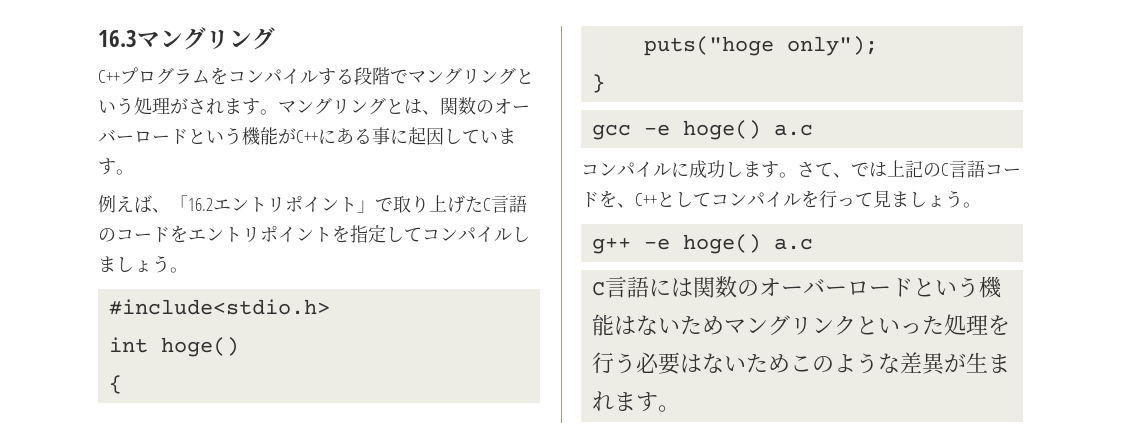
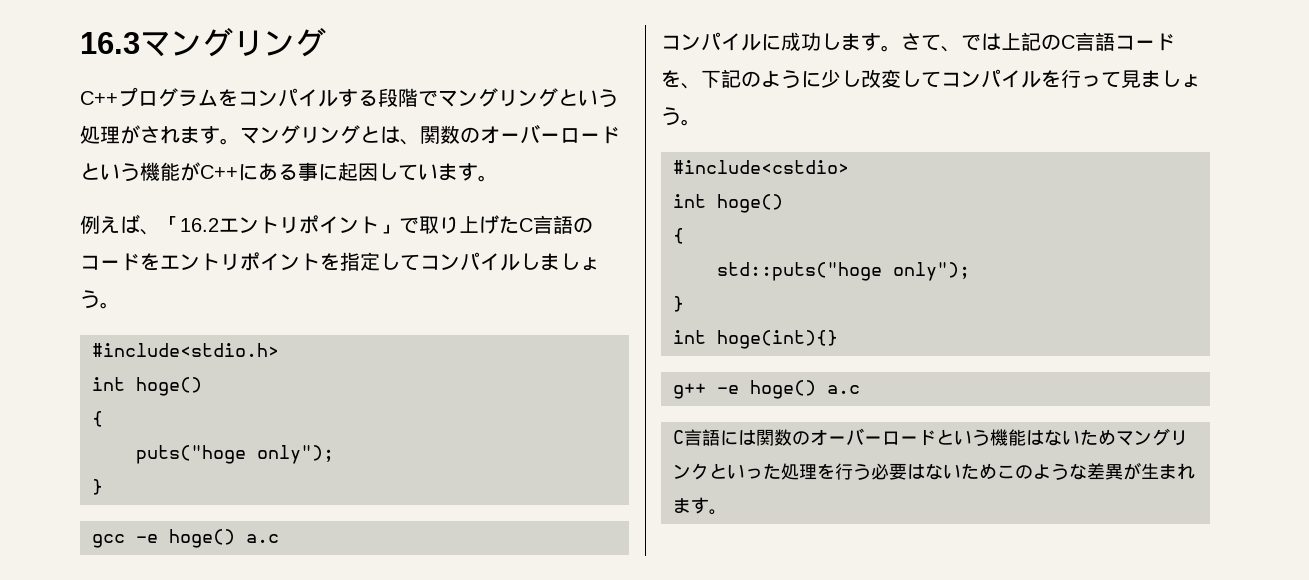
- さて、では上記のC言語コードを、C++としてコンパイルを行って見ましょう。
+ さて、では上記のC言語コードを、下記のように少し改変してコンパイルを行って見ましょう。
+ #include<cstdio>
+ int hoge()
+ {
+ std::puts("hoge only");
+ }
+ int hoge(int){}

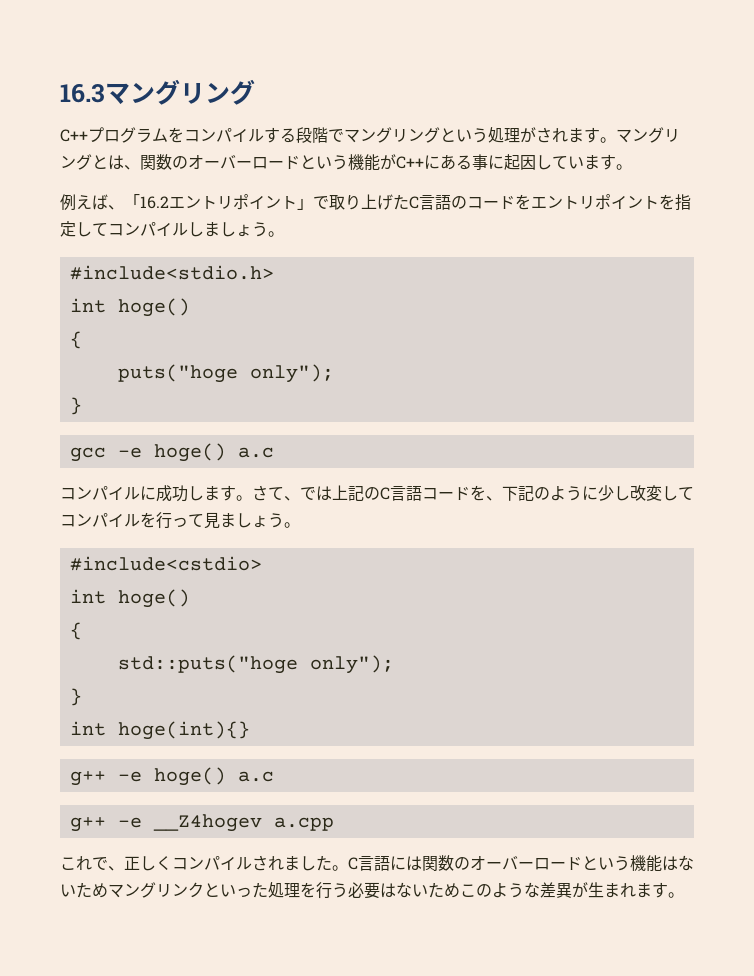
+ g++ -e __Z4hogev a.cpp
+ これで、正しくコンパイルされました。

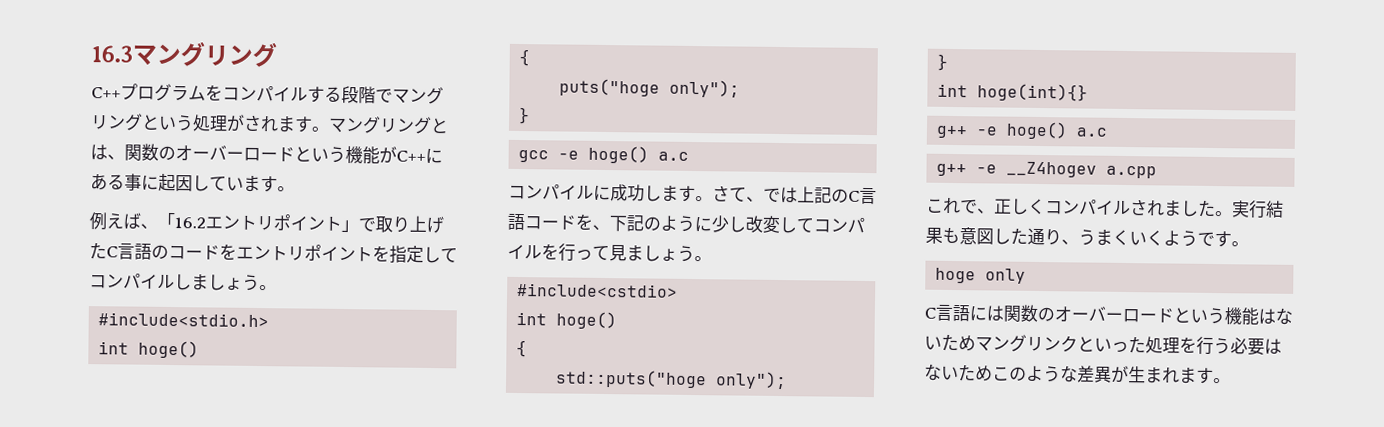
- これで、正しくコンパイルされました。C言語には関数のオーバーロードという機能はないためマングリンクといった処理を行う必要はないためこのような差異が生まれます。
+ これで、正しくコンパイルされました。実行結果も意図した通り、うまくいくようです。
+ hoge only
+ C言語には関数のオーバーロードという機能はないためマングリンクといった処理を行う必要はないためこのような差異が生まれます。

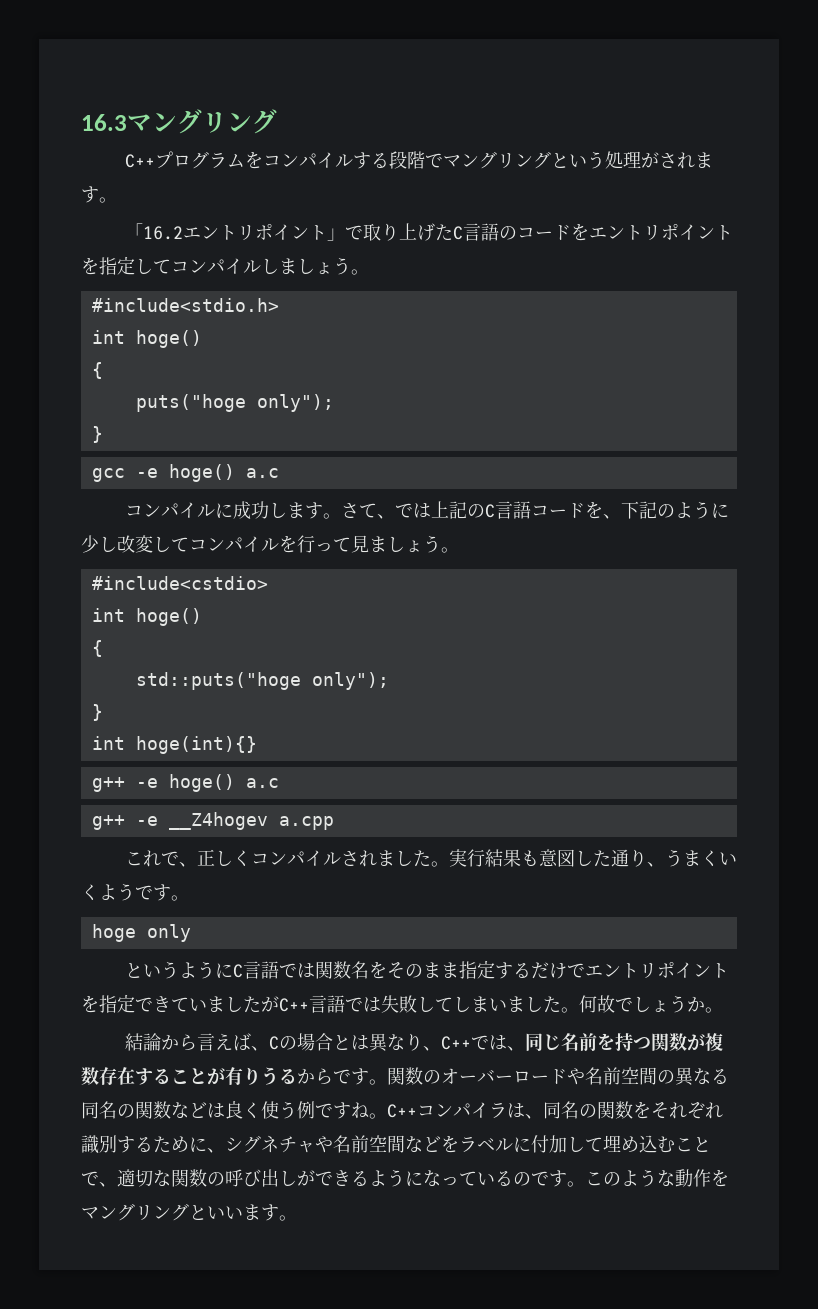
- C++プログラムをコンパイルする段階でマングリングという処理がされます。マングリングとは、関数のオーバーロードという機能がC++にある事に起因しています。
- 例えば、「16.2エントリポイント」で取り上げたC言語のコードをエントリポイントを指定してコンパイルしましょう。
+ C++プログラムをコンパイルする段階でマングリングという処理がされます。
+ 「16.2エントリポイント」で取り上げたC言語のコードをエントリポイントを指定してコンパイルしましょう。
- C言語には関数のオーバーロードという機能はないためマングリンクといった処理を行う必要はないためこのような差異が生まれます。
+ というようにC言語では関数名をそのまま指定するだけでエントリポイントを指定できていましたがC++言語では失敗してしまいました。何故でしょうか。
+ 結論から言えば、Cの場合とは異なり、C++では、同じ名前を持つ関数が複数存在することが有りうるからです。関数のオーバーロードや名前空間の異なる同名の関数などは良く使う例ですね。C++コンパイラは、同名の関数をそれぞれ識別するために、シグネチャや名前空間などをラベルに付加して埋め込むことで、適切な関数の呼び出しができるようになっているのです。このような動作をマングリングといいます。

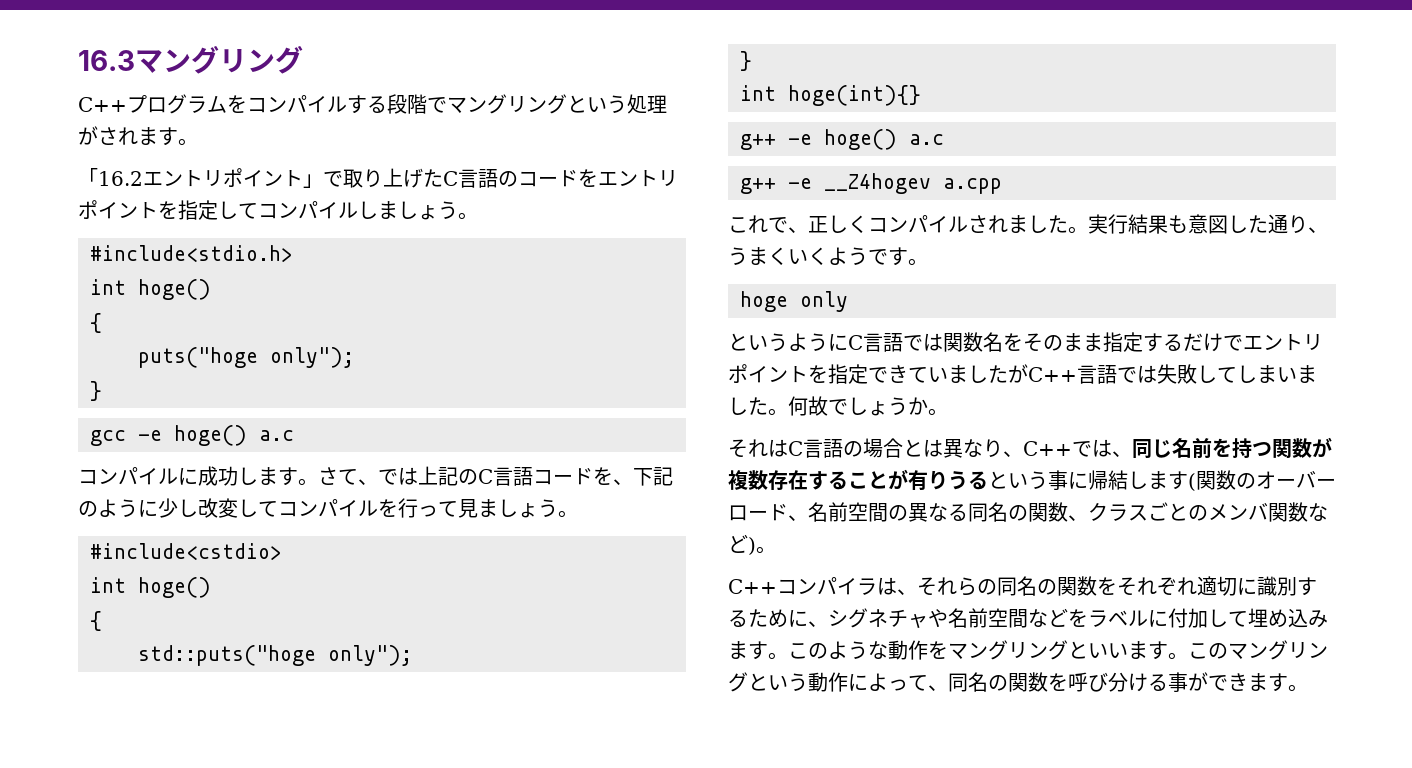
- 結論から言えば、Cの場合とは異なり、C++では、同じ名前を持つ関数が複数存在することが有りうるからです。関数のオーバーロードや名前空間の異なる同名の関数などは良く使う例ですね。C++コンパイラは、同名の関数をそれぞれ識別するために、シグネチャや名前空間などをラベルに付加して埋め込むことで、適切な関数の呼び出しができるようになっているのです。
+ それはC言語の場合とは異なり、C++では、同じ名前を持つ関数が複数存在することが有りうるという事に帰結します(関数のオーバーロード、名前空間の異なる同名の関数、クラスごとのメンバ関数など)。
+ C++コンパイラは、それらの同名の関数をそれぞれ適切に識別するために、シグネチャや名前空間などをラベルに付加して埋め込みます。
+ このマングリングという動作によって、同名の関数を呼び分ける事ができます。

